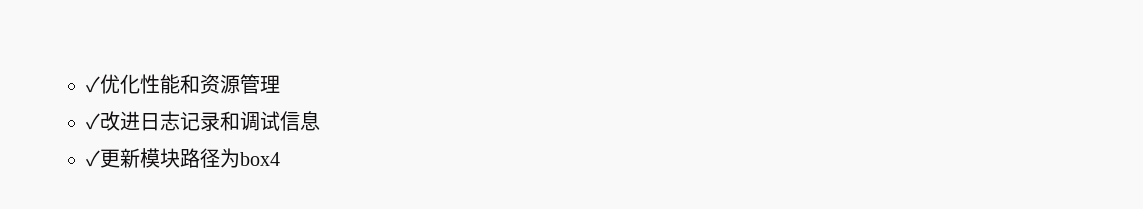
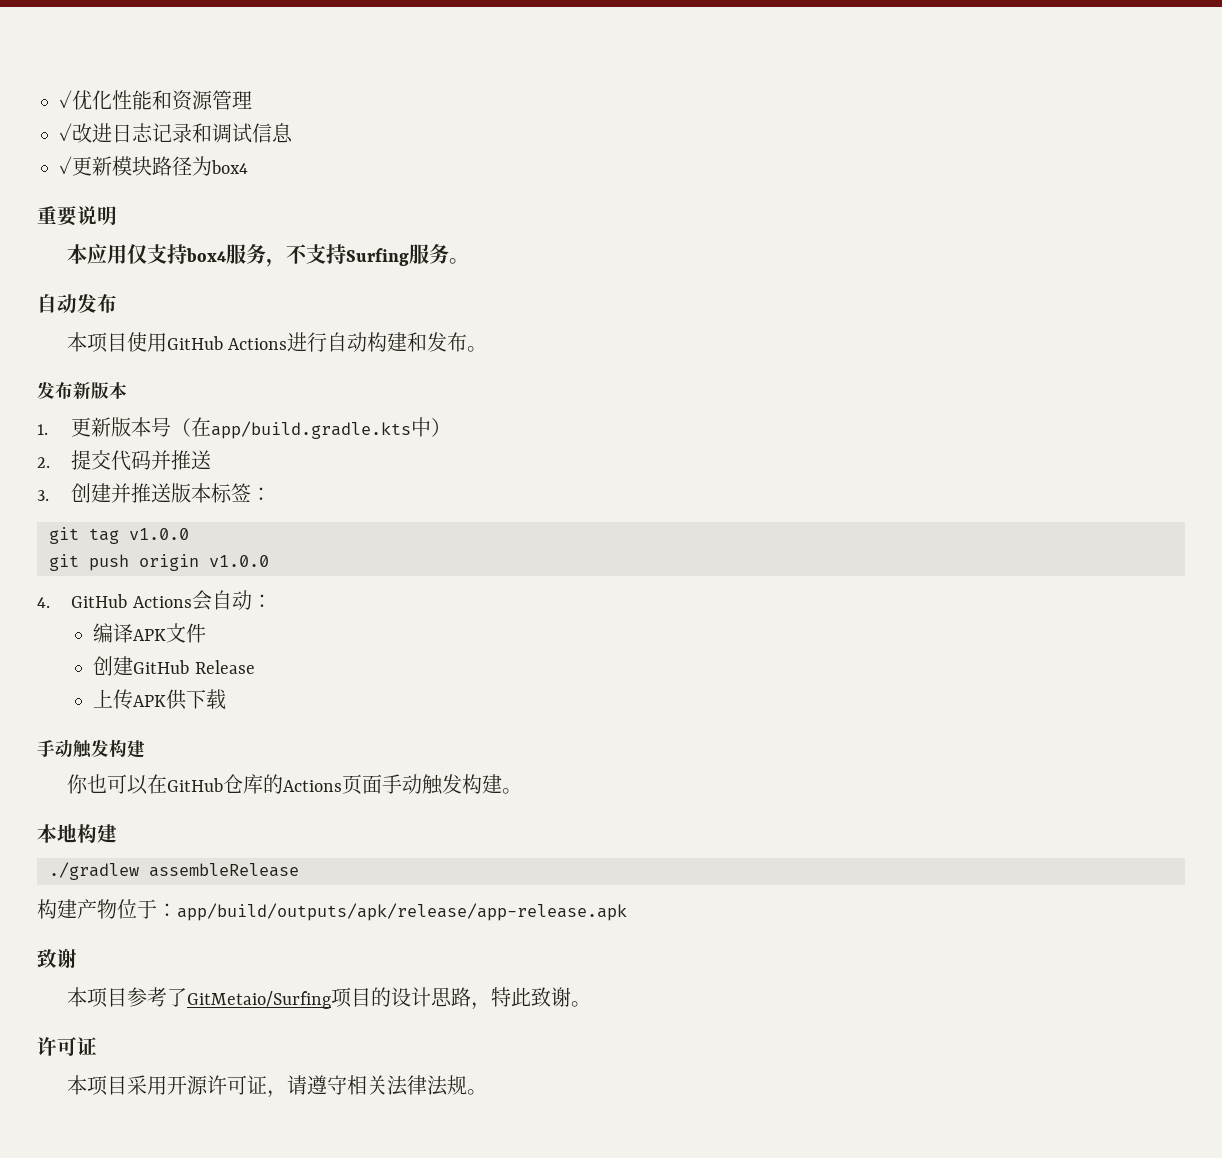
+ 重要说明
+ 本应用仅支持box4服务，不支持Surfing服务。
+ 自动发布
+ 本项目使用GitHub Actions进行自动构建和发布。
+ 发布新版本
+ 1.更新版本号（在app/build.gradle.kts中）
+ 2.提交代码并推送
+ 3.创建并推送版本标签：
+ git tag v1.0.0
+ git push origin v1.0.0
+ 4. GitHub Actions会自动：
+ 编译APK文件
+ 创建GitHub Release
+ 上传APK供下载
+ 手动触发构建
+ 你也可以在GitHub仓库的Actions页面手动触发构建。
+ 本地构建
+ ./gradlew assembleRelease
+ 构建产物位于：app/build/outputs/apk/release/app-release.apk
+ 致谢
+ 本项目参考了GitMetaio/Surfing项目的设计思路，特此致谢。
+ 许可证
+ 本项目采用开源许可证，请遵守相关法律法规。

